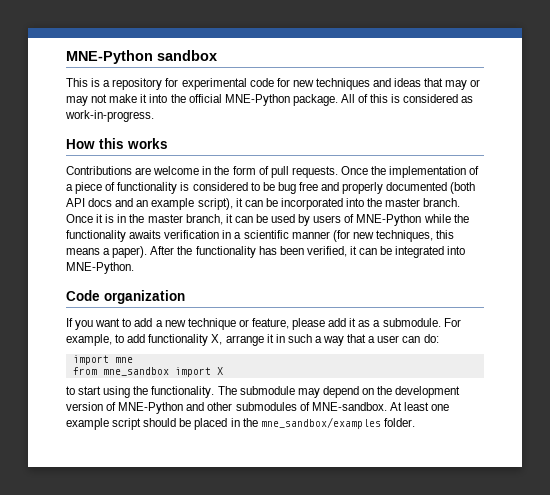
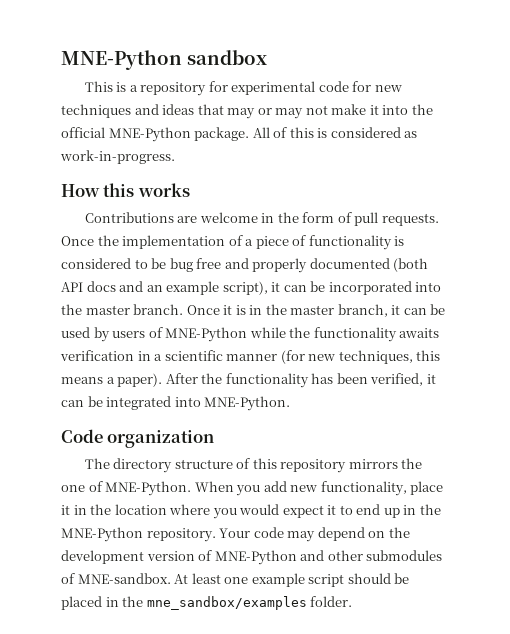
- If you want to add a new technique or feature, please add it as a submodule. For example, to add functionality X, arrange it in such a way that a user can do:
- import mne
- from mne_sandbox import X
- to start using the functionality. The submodule may depend on the development version of MNE-Python and other submodules of MNE-sandbox.
+ The directory structure of this repository mirrors the one of MNE-Python. When you add new functionality, place it in the location where you would expect it to end up in the MNE-Python repository. Your code may depend on the development version of MNE-Python and other submodules of MNE-sandbox.

